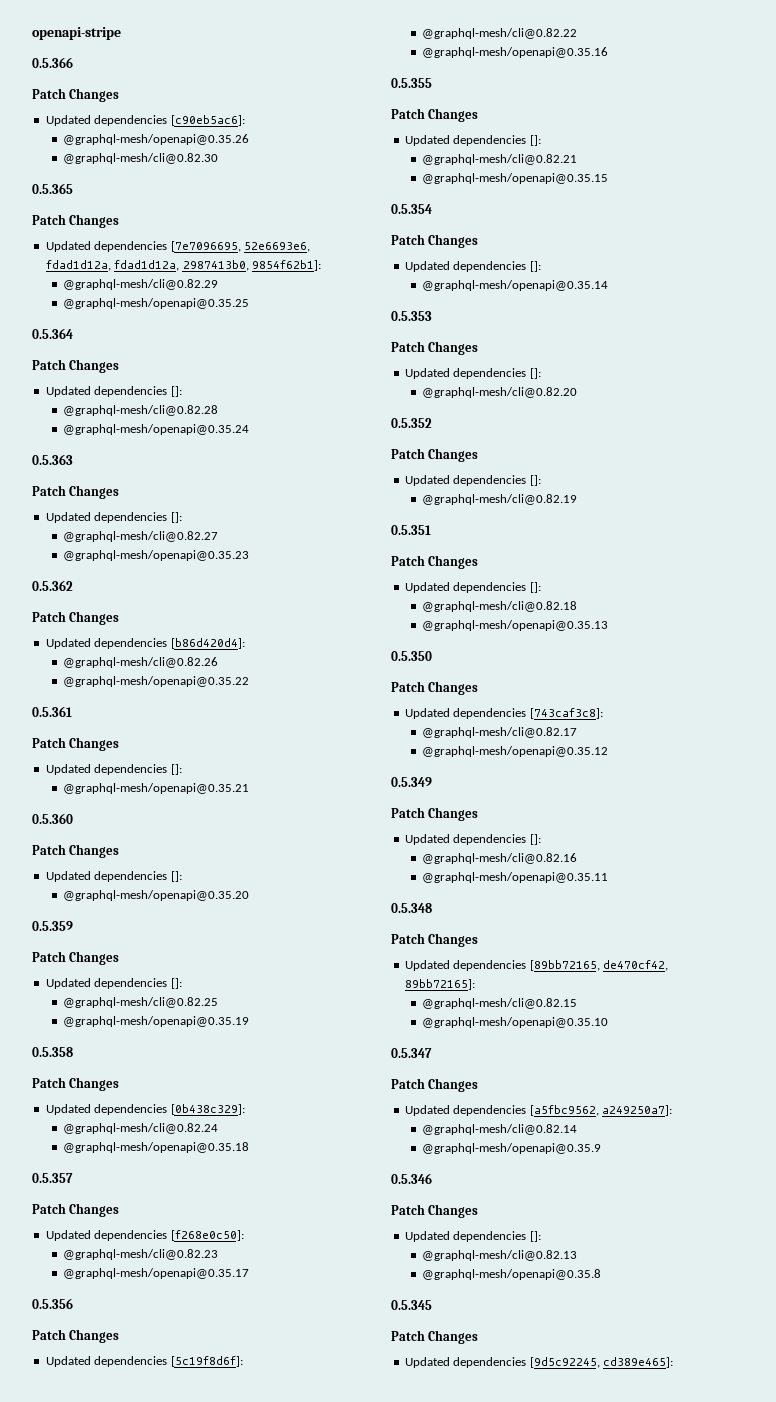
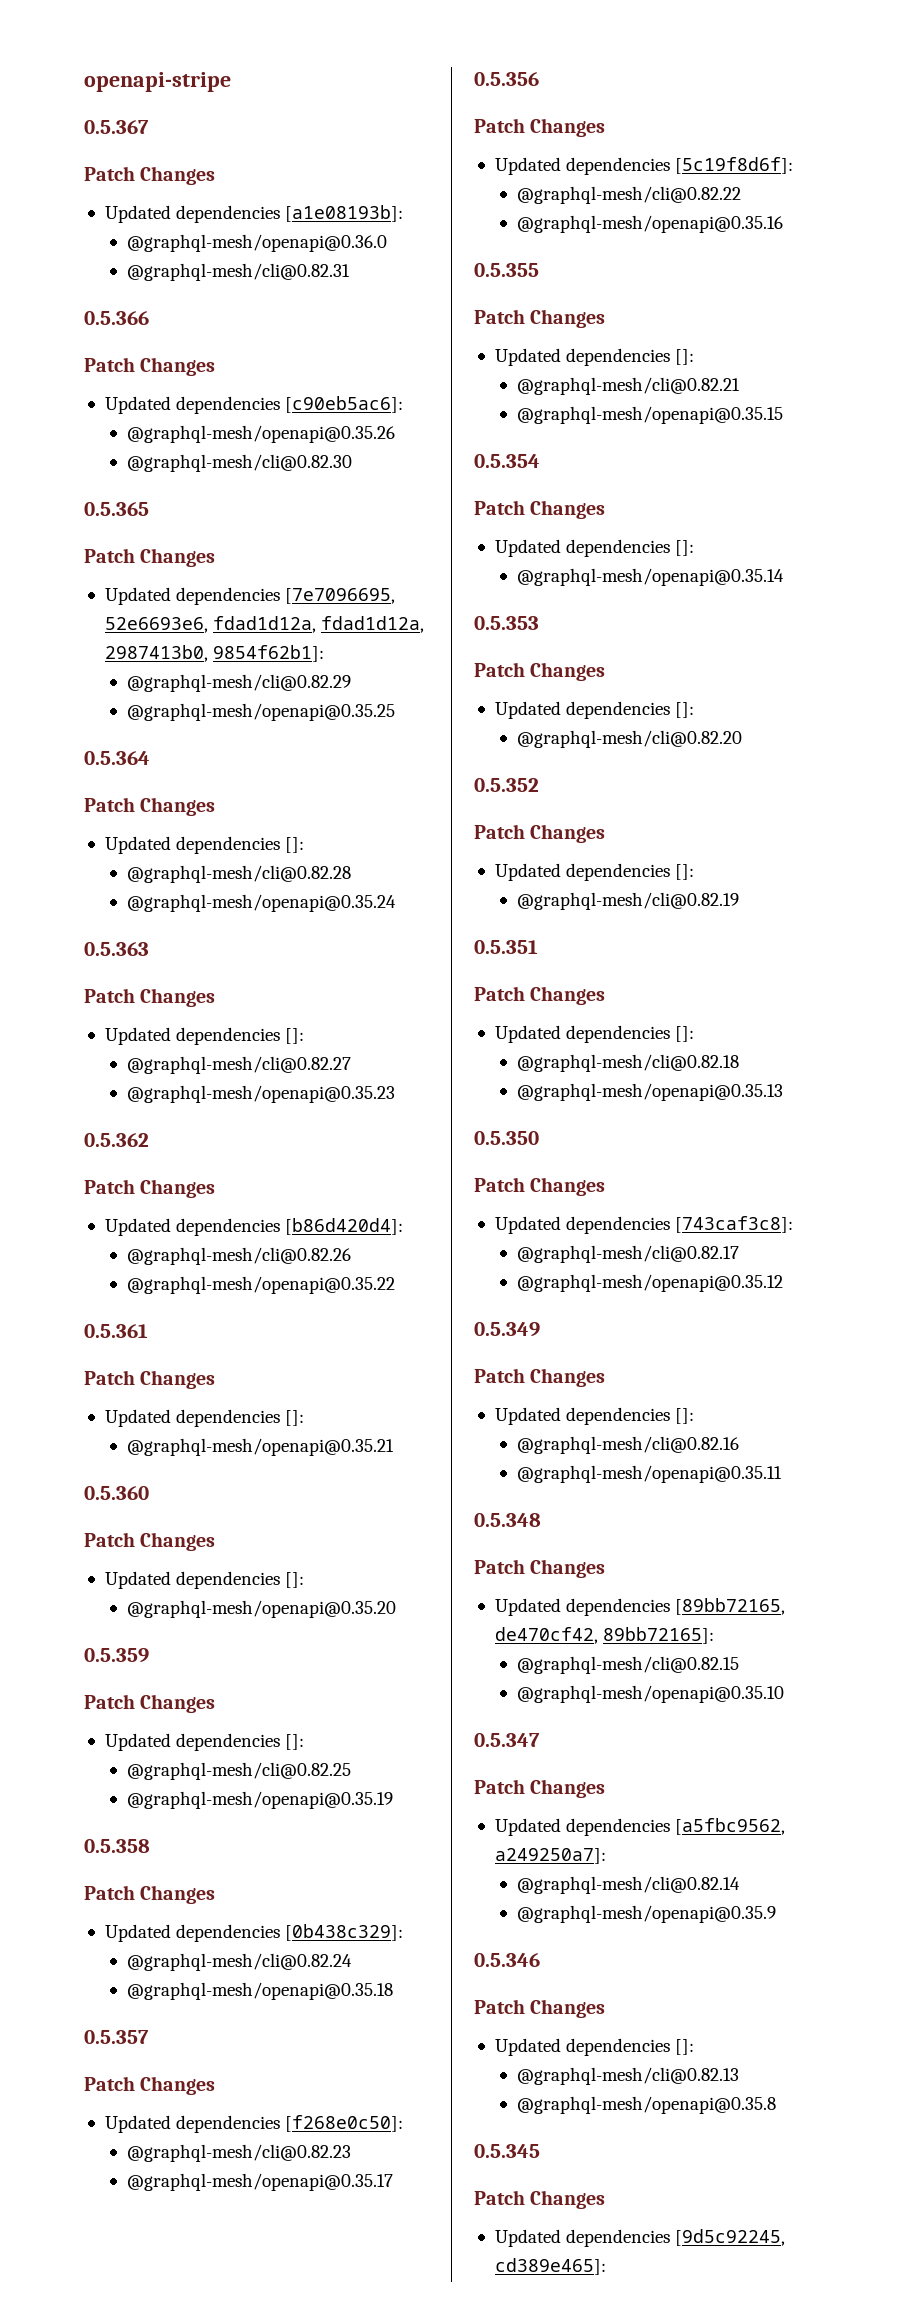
+ 0.5.367
+ Patch Changes
+ Updated dependencies [a1e08193b]:
+ @graphql-mesh/openapi@0.36.0
+ @graphql-mesh/cli@0.82.31

